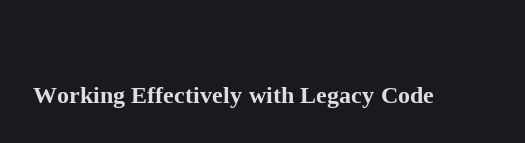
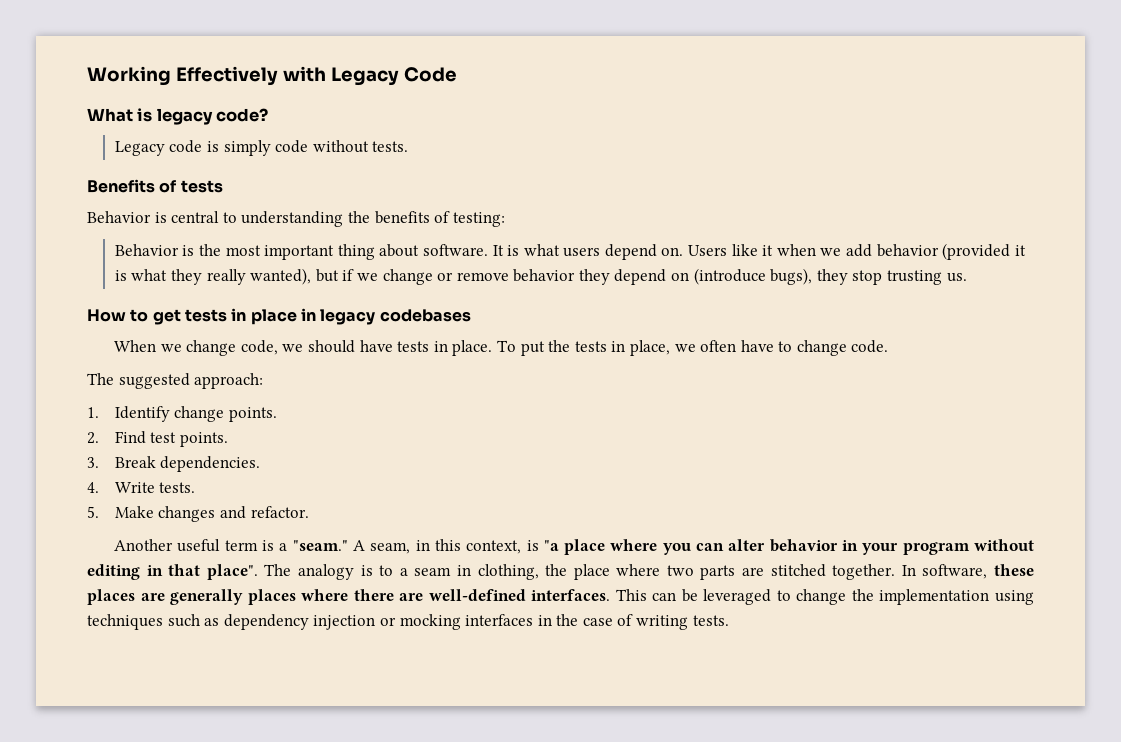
+ What is legacy code?
+ Legacy code is simply code without tests.
+ Benefits of tests
+ Behavior is central to understanding the benefits of testing:
+ Behavior is the most important thing about software. It is what users depend on. Users like it when we add behavior (provided it is what they really wanted), but if we change or remove behavior they depend on (introduce bugs), they stop trusting us.
+ How to get tests in place in legacy codebases
+ When we change code, we should have tests in place. To put the tests in place, we often have to change code.
+ The suggested approach:
+ 1. Identify change points.
+ 2. Find test points.
+ 3. Break dependencies.
+ 4. Write tests.
+ 5. Make changes and refactor.
+ Another useful term is a "seam." A seam, in this context, is "a place where you can alter behavior in your program without editing in that place". The analogy is to a seam in clothing, the place where two parts are stitched together. In software, these places are generally places where there are well-defined interfaces. This can be leveraged to change the implementation using techniques such as dependency injection or mocking interfaces in the case of writing tests.

